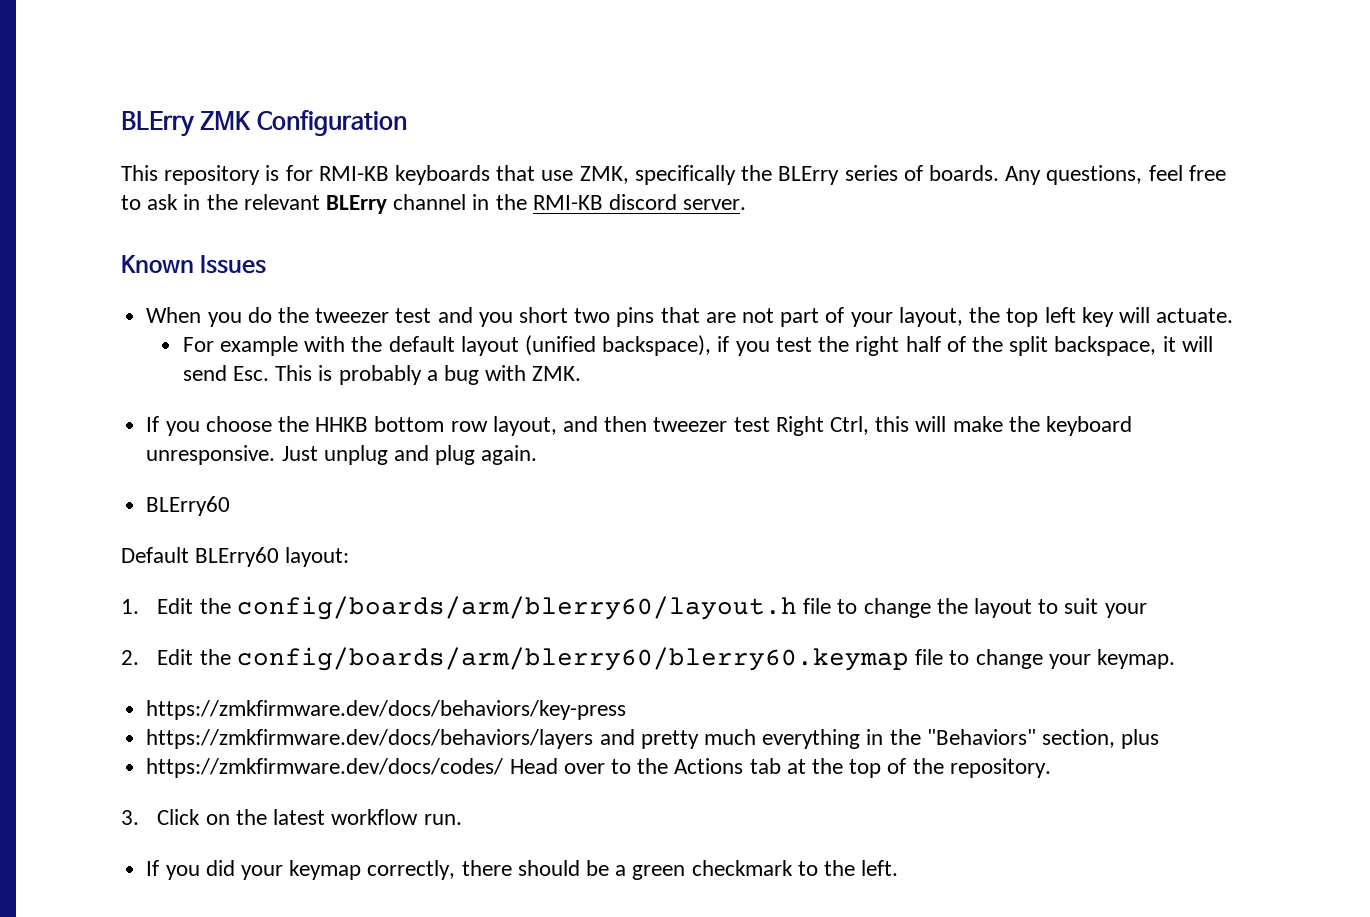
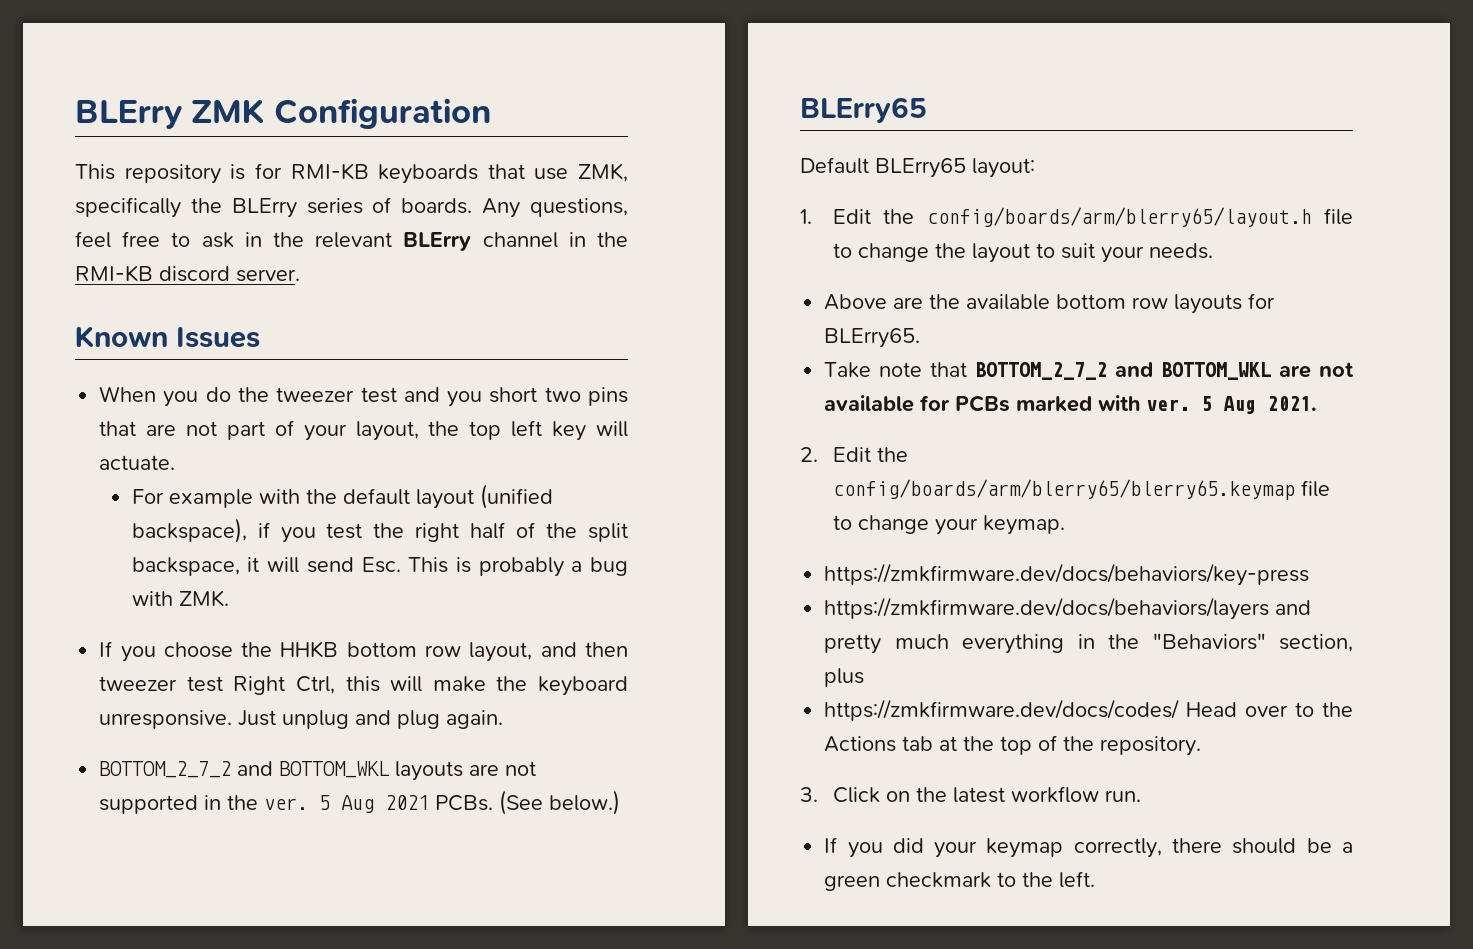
  Just unplug and plug again.
- BLErry60
+ BOTTOM_2_7_2 and BOTTOM_WKL layouts are not supported in the ver. 5 Aug 2021 PCBs. (See below.)
+ BLErry65
- Default BLErry60 layout:
+ Default BLErry65 layout:
- 1. Edit the config/boards/arm/blerry60/layout.h file to change the layout to suit your
+ 1. Edit the config/boards/arm/blerry65/layout.h file to change the layout to suit your needs.
+ Above are the available bottom row layouts for BLErry65.
+ Take note that BOTTOM_2_7_2 and BOTTOM_WKL are not available for PCBs marked with ver. 5 Aug 2021.
- 2. Edit the config/boards/arm/blerry60/blerry60.keymap file to change your keymap.
+ 2. Edit the config/boards/arm/blerry65/blerry65.keymap file to change your keymap.

